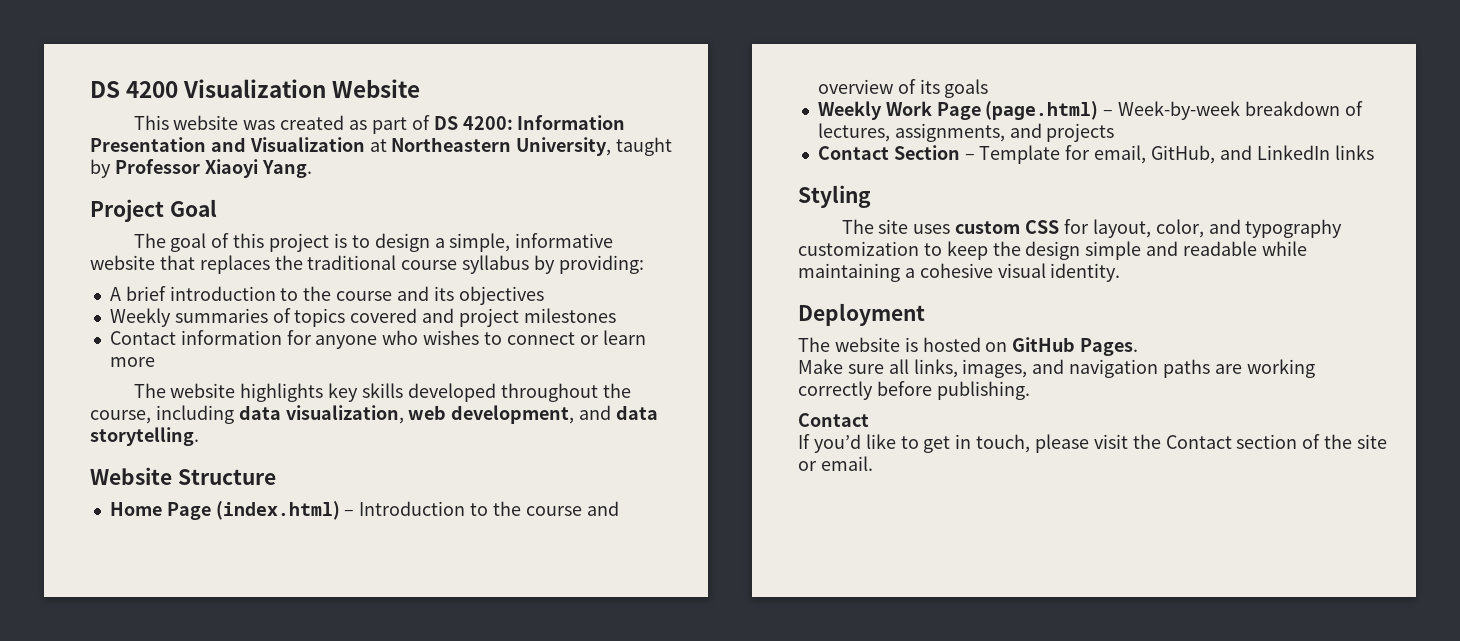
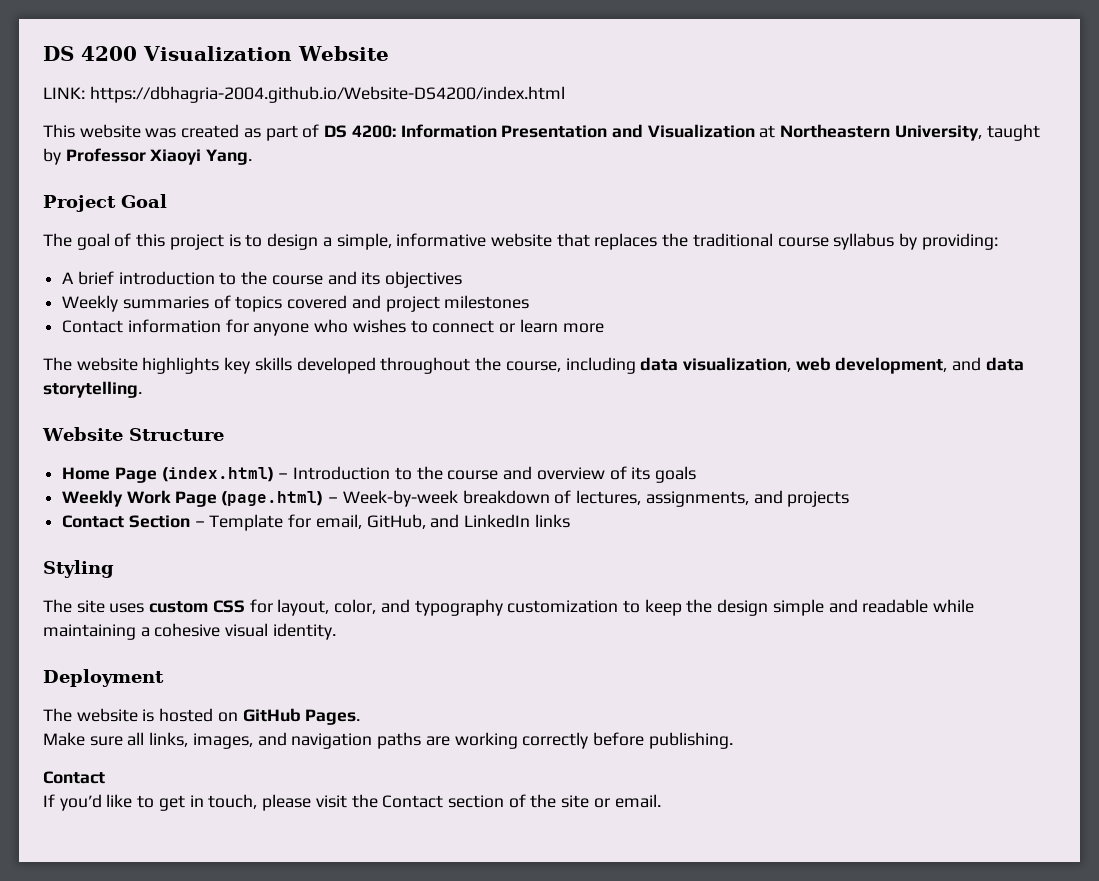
+ LINK: https://dbhagria-2004.github.io/Website-DS4200/index.html

